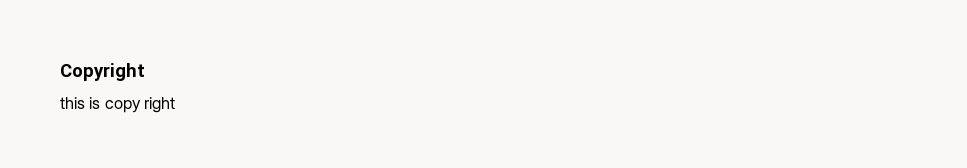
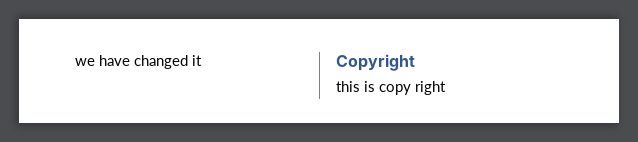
+ we have changed it

